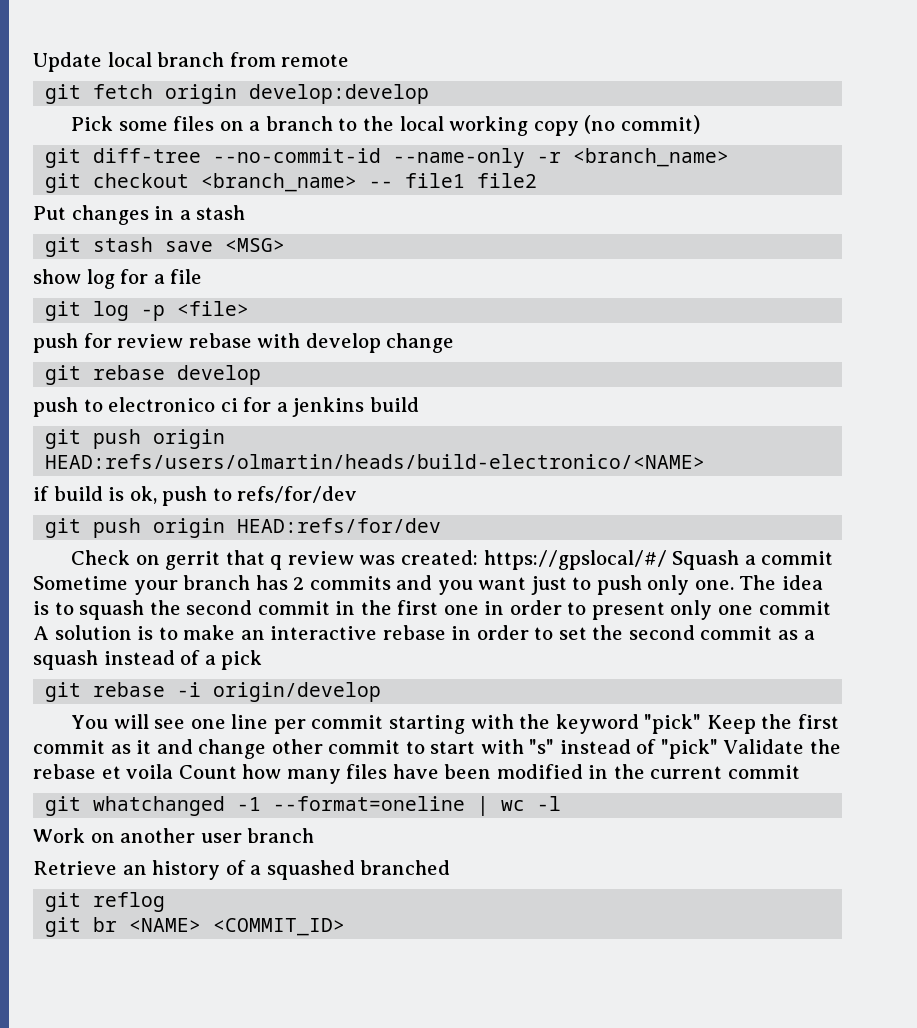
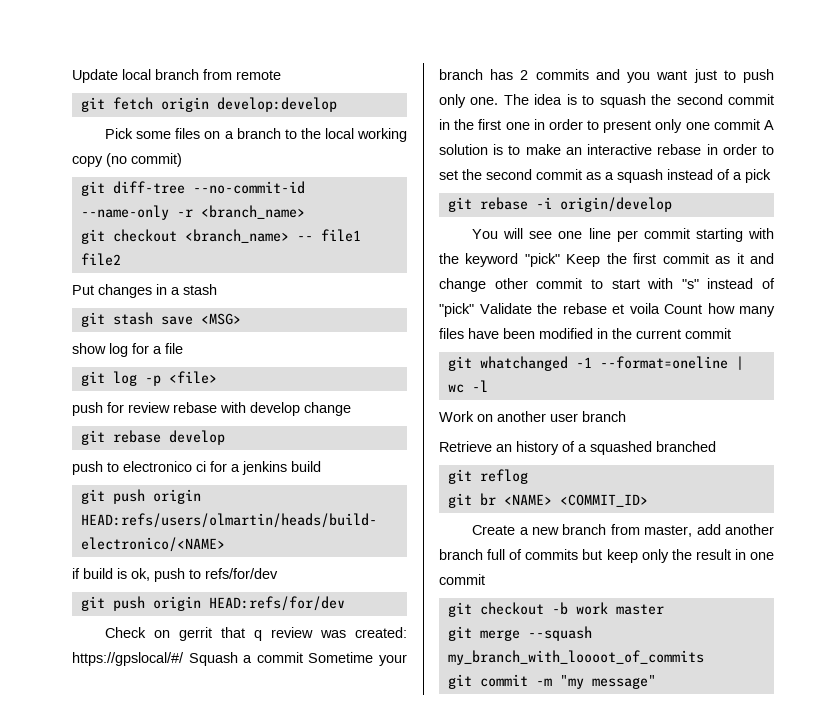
+ Create a new branch from master, add another branch full of commits but keep only the result in one commit
+ git checkout -b work master
+ git merge --squash my_branch_with_loooot_of_commits
+ git commit -m "my message"

